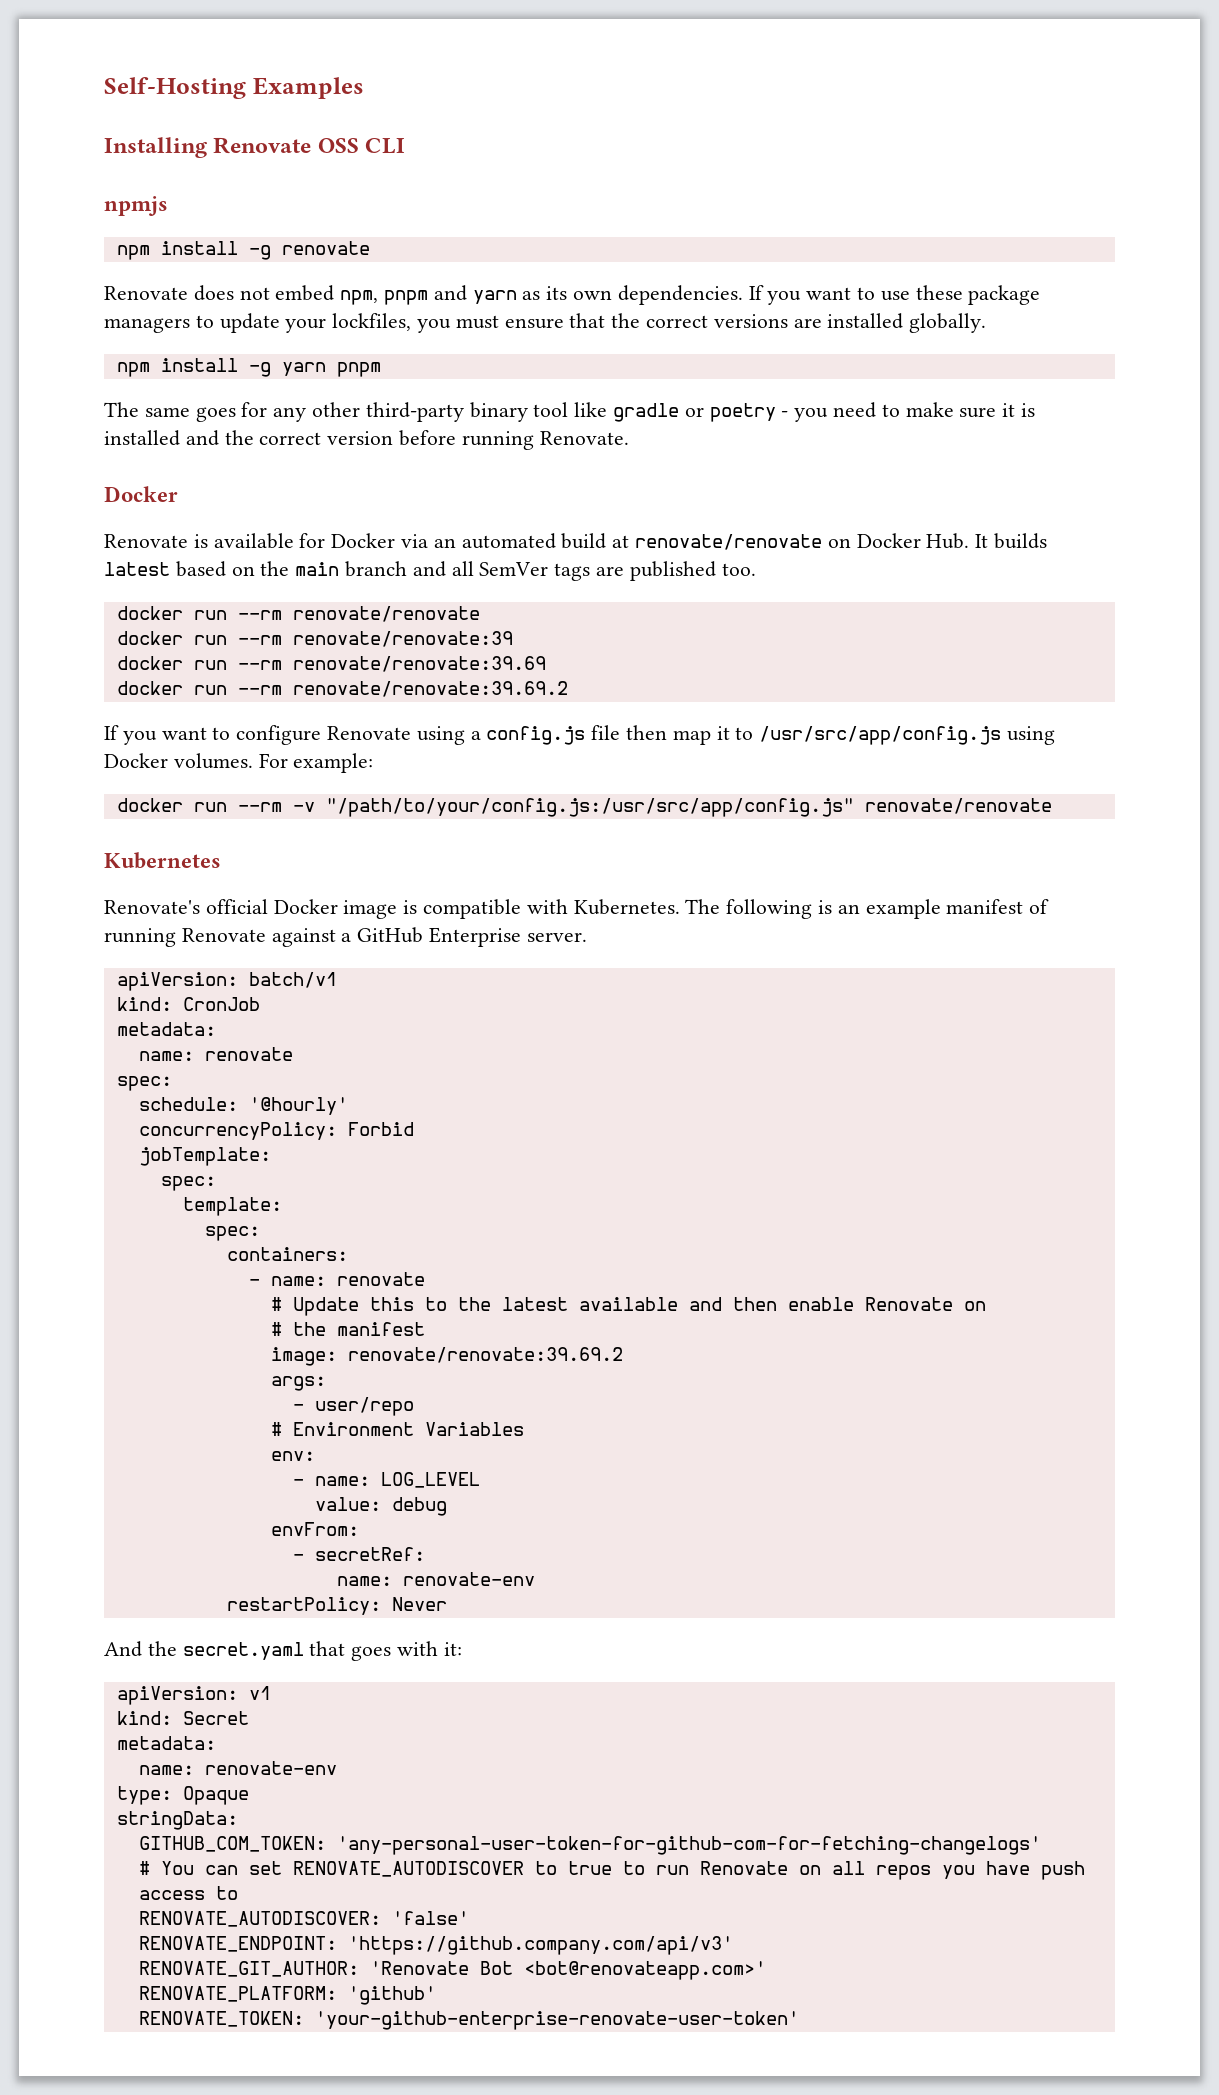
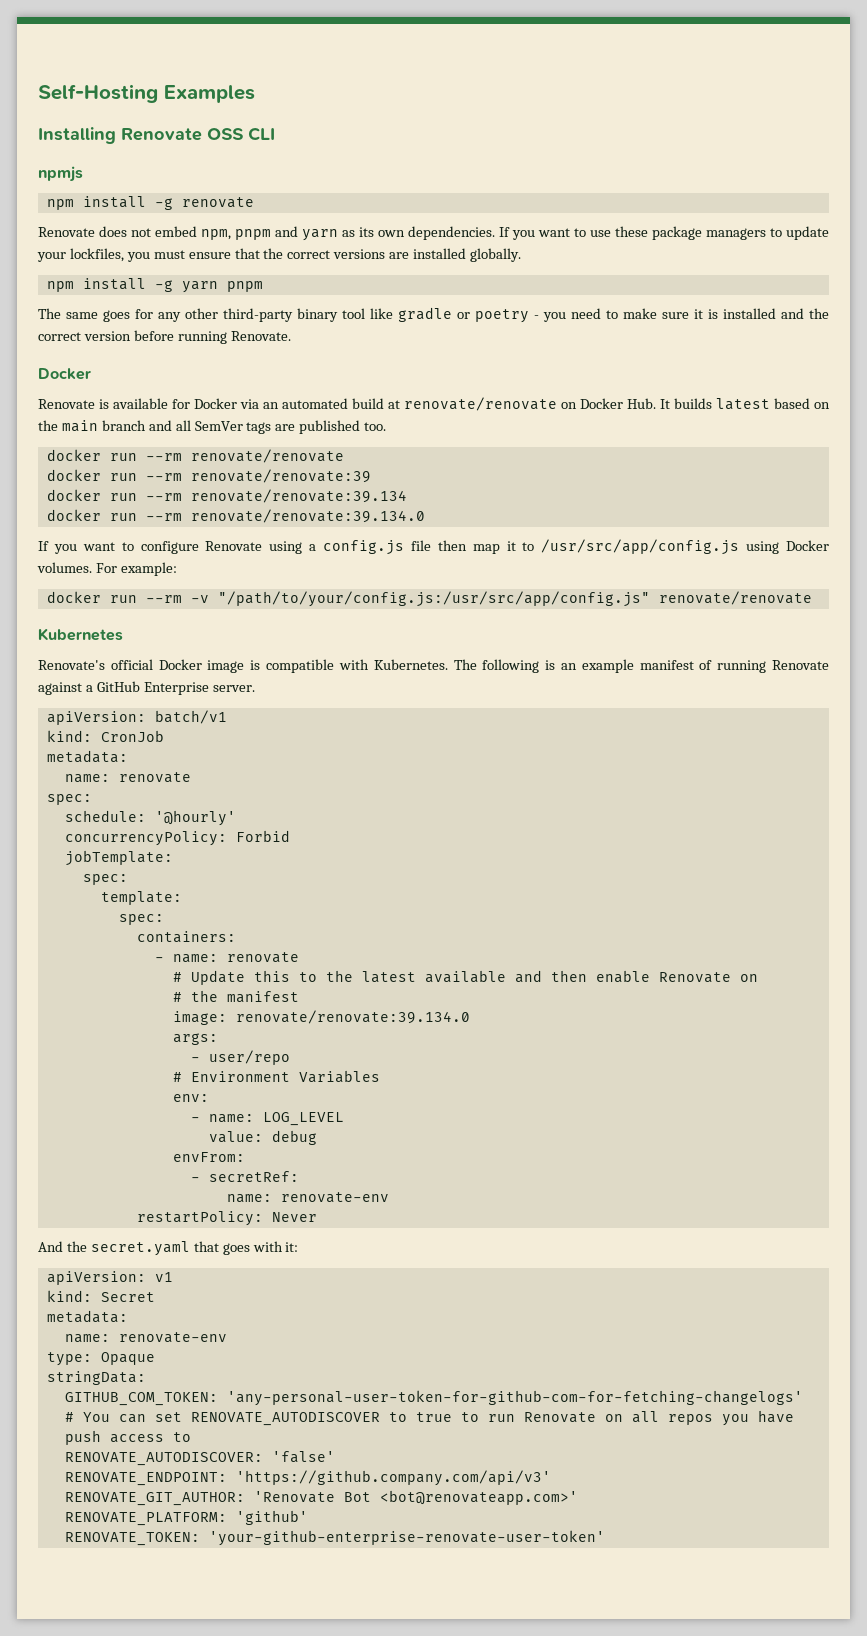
- docker run --rm renovate/renovate:39.69
- docker run --rm renovate/renovate:39.69.2
+ docker run --rm renovate/renovate:39.134
+ docker run --rm renovate/renovate:39.134.0
- image: renovate/renovate:39.69.2
+ image: renovate/renovate:39.134.0

